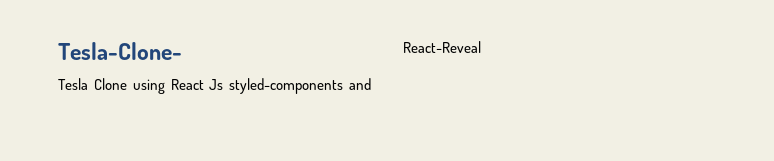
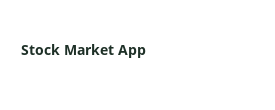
- Tesla-Clone-
- Tesla Clone using React Js styled-components and React-Reveal
+ Stock Market App

